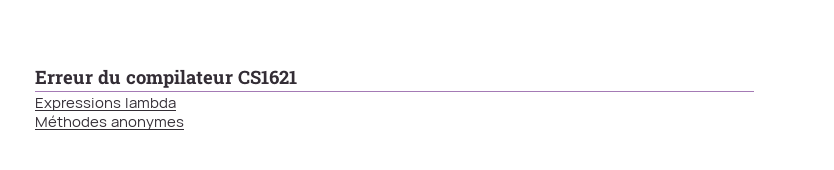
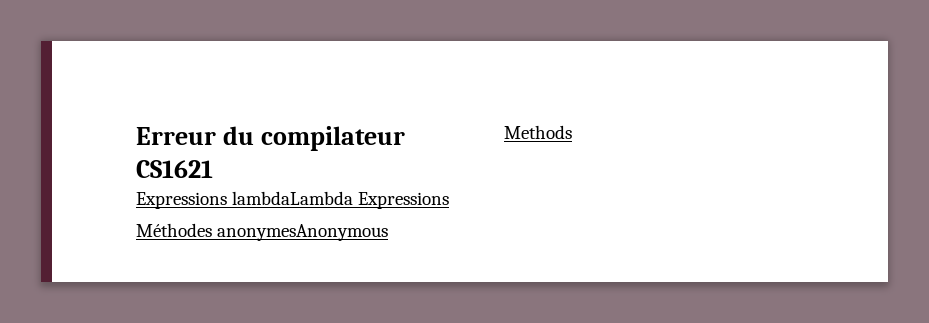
- Expressions lambda
+ Expressions lambdaLambda Expressions
- Méthodes anonymes
+ Méthodes anonymesAnonymous Methods

